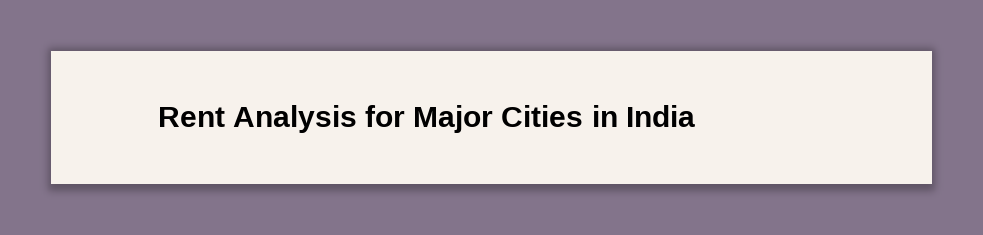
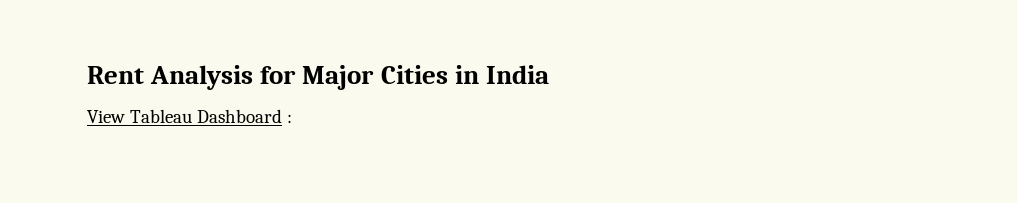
+ View Tableau Dashboard :

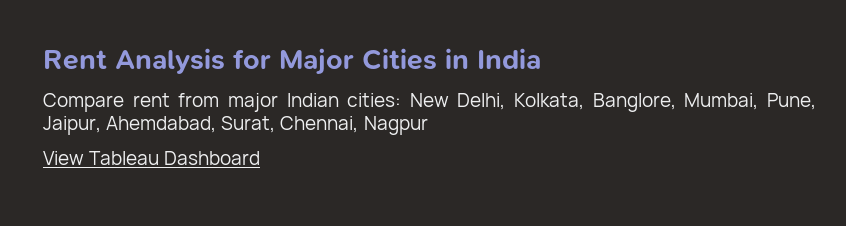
+ Compare rent from major Indian cities: New Delhi, Kolkata, Banglore, Mumbai, Pune, Jaipur, Ahemdabad, Surat, Chennai, Nagpur
- View Tableau Dashboard :
+ View Tableau Dashboard

